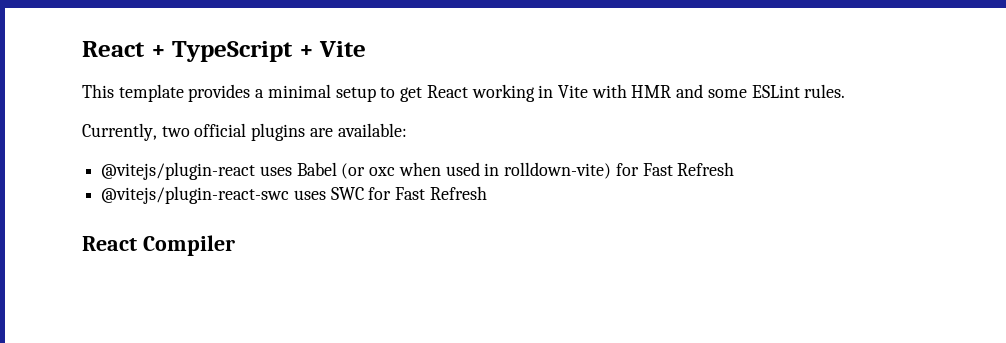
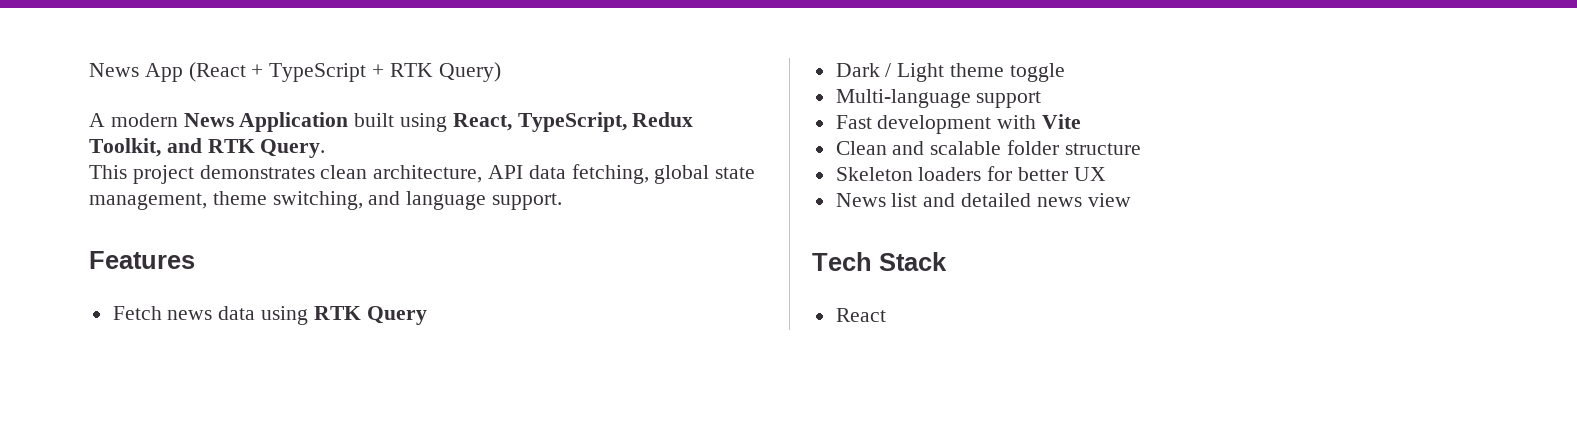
- React + TypeScript + Vite
- This template provides a minimal setup to get React working in Vite with HMR and some ESLint rules.
- Currently, two official plugins are available:
- @vitejs/plugin-react uses Babel (or oxc when used in rolldown-vite) for Fast Refresh
- @vitejs/plugin-react-swc uses SWC for Fast Refresh
- React Compiler
+ News App (React + TypeScript + RTK Query)
+ A modern News Application built using React, TypeScript, Redux Toolkit, and RTK Query.
+ This project demonstrates clean architecture, API data fetching, global state management, theme switching, and language support.
+ Features
+ Fetch news data using RTK Query
+ Dark / Light theme toggle
+ Multi-language support
+ Fast development with Vite
+ Clean and scalable folder structure
+ Skeleton loaders for better UX
+ News list and detailed news view
+ Tech Stack
+ React

